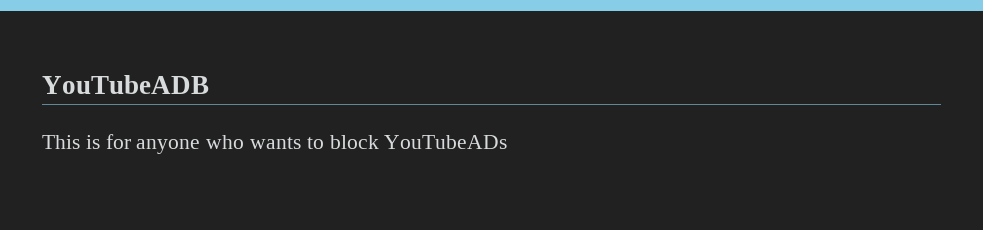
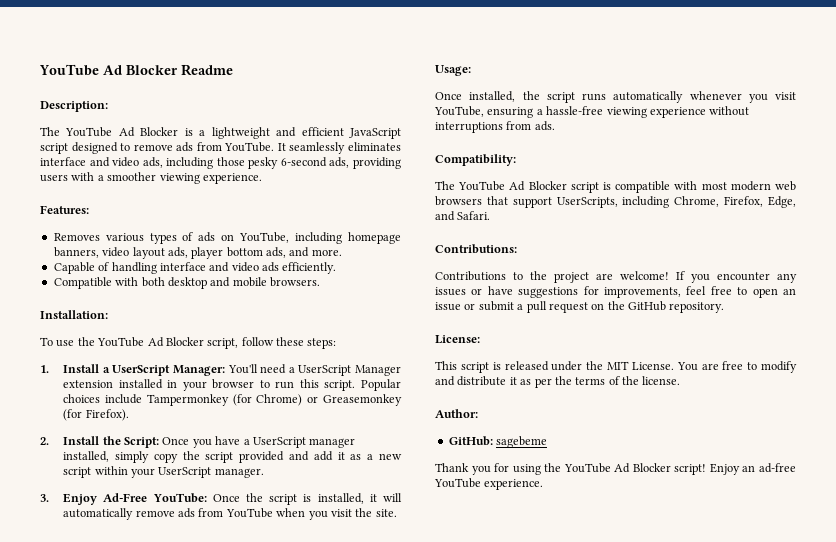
- YouTubeADB
- This is for anyone who wants to block YouTubeADs
+ YouTube Ad Blocker Readme
+ Description:
+ The YouTube Ad Blocker is a lightweight and efficient JavaScript script designed to remove ads from YouTube. It seamlessly eliminates interface and video ads, including those pesky 6-second ads, providing users with a smoother viewing experience.
+ Features:
+ Removes various types of ads on YouTube, including homepage banners, video layout ads, player bottom ads, and more.
+ Capable of handling interface and video ads efficiently.
+ Compatible with both desktop and mobile browsers.
+ Installation:
+ To use the YouTube Ad Blocker script, follow these steps:
+ 1. Install a UserScript Manager: You'll need a UserScript Manager extension installed in your browser to run this script. Popular choices include Tampermonkey (for Chrome) or Greasemonkey (for Firefox).
+ 2. Install the Script: Once you have a UserScript manager installed, simply copy the script provided and add it as a new script within your UserScript manager.
+ 3. Enjoy Ad-Free YouTube: Once the script is installed, it will automatically remove ads from YouTube when you visit the site.
+ Usage:
+ Once installed, the script runs automatically whenever you visit YouTube, ensuring a hassle-free viewing experience without interruptions from ads.
+ Compatibility:
+ The YouTube Ad Blocker script is compatible with most modern web browsers that support UserScripts, including Chrome, Firefox, Edge, and Safari.
+ Contributions:
+ Contributions to the project are welcome! If you encounter any issues or have suggestions for improvements, feel free to open an issue or submit a pull request on the GitHub repository.
+ License:
+ This script is released under the MIT License. You are free to modify and distribute it as per the terms of the license.
+ Author:
+ GitHub: sagebeme
+ Thank you for using the YouTube Ad Blocker script! Enjoy an ad-free YouTube experience.

